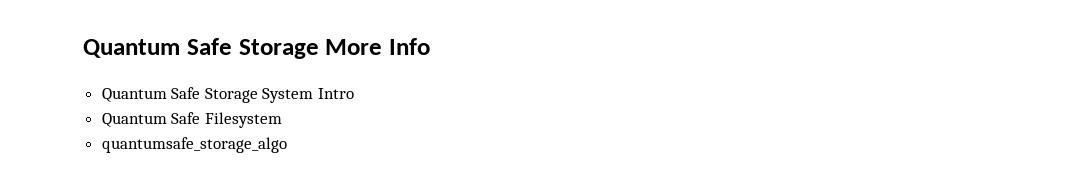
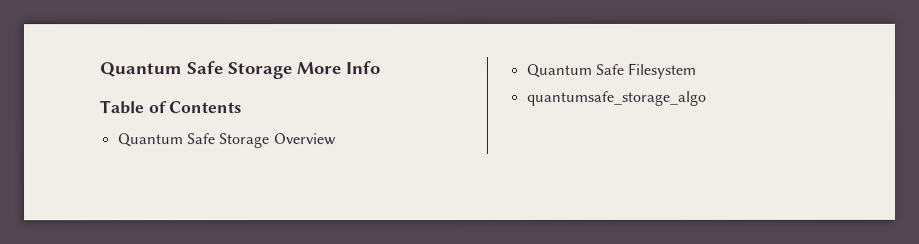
- Quantum Safe Storage System Intro
+ Table of Contents
+ Quantum Safe Storage Overview

